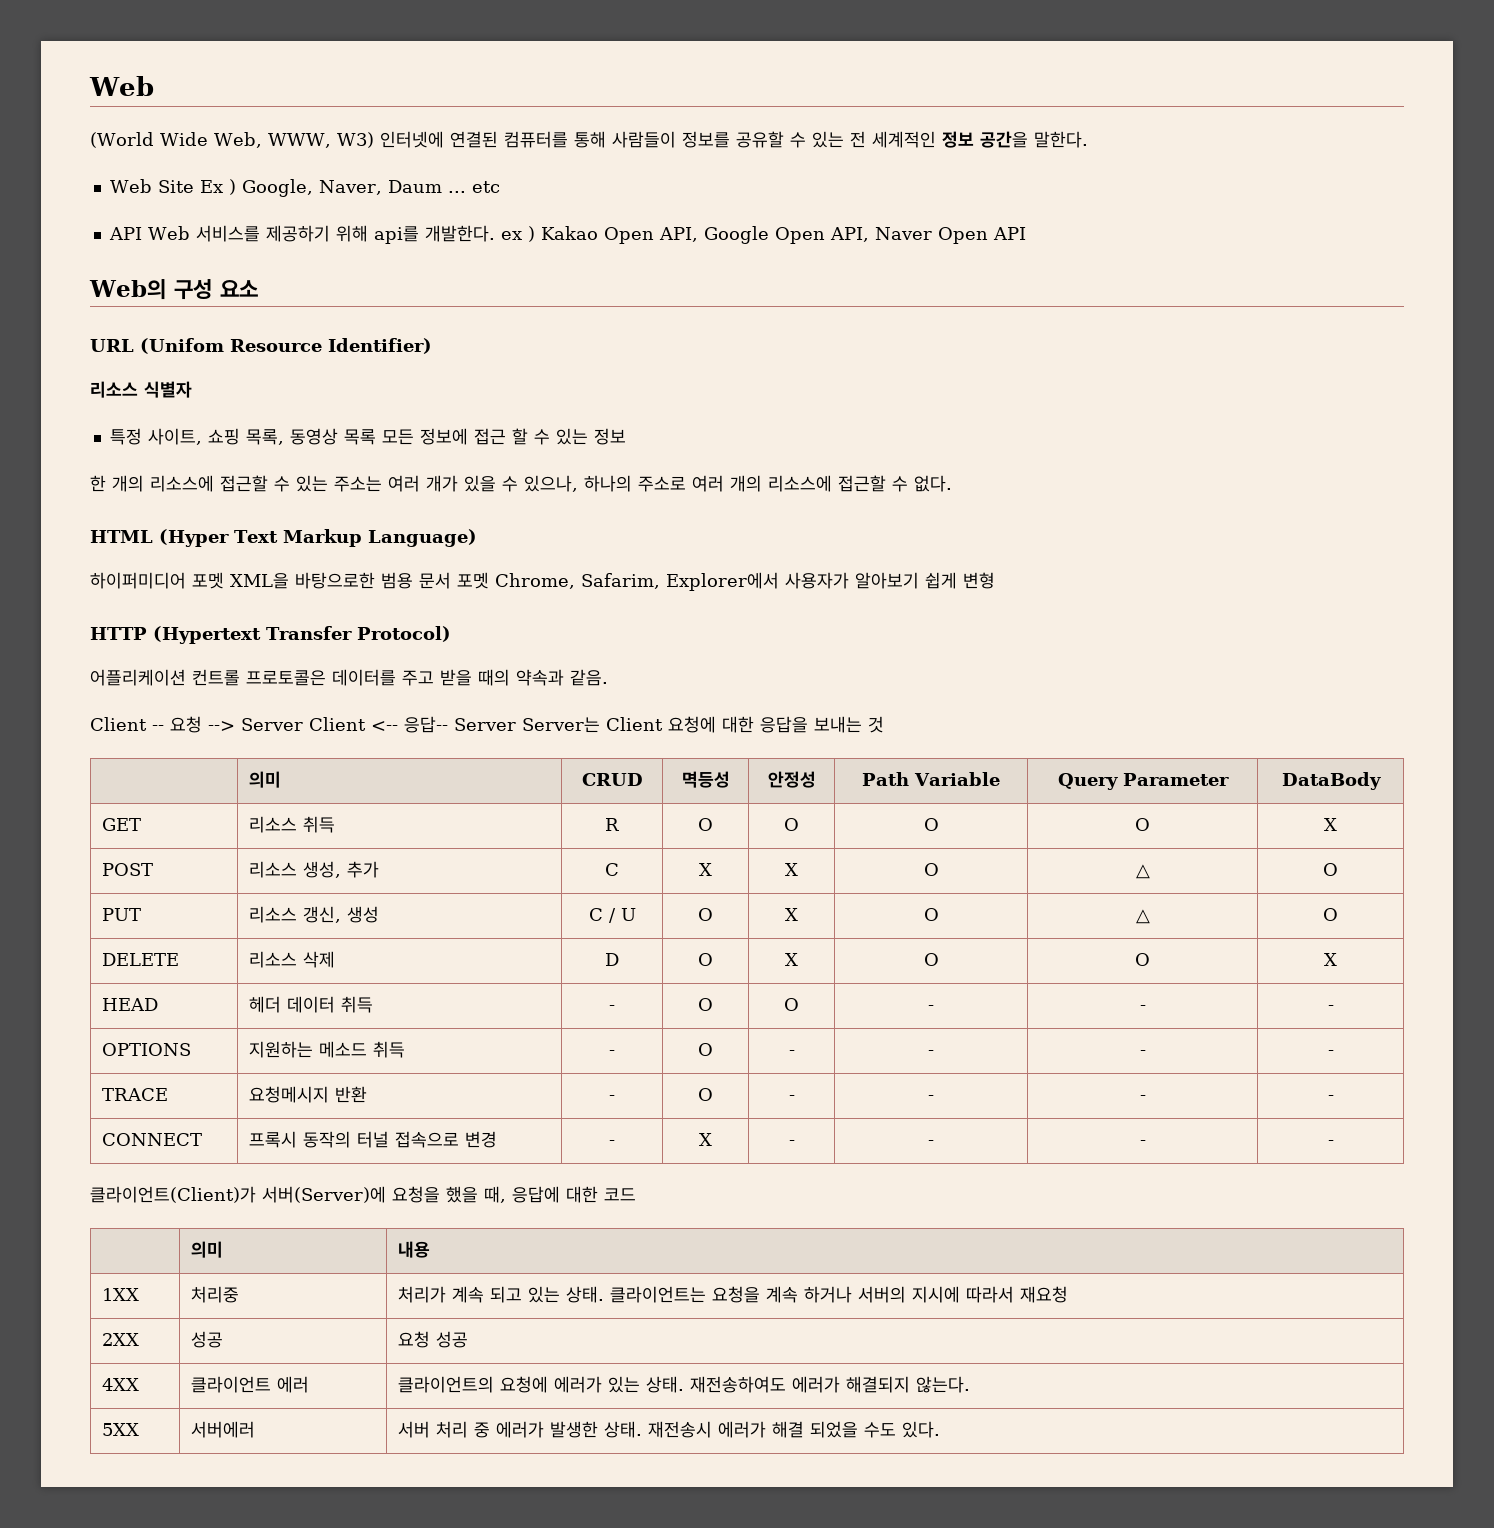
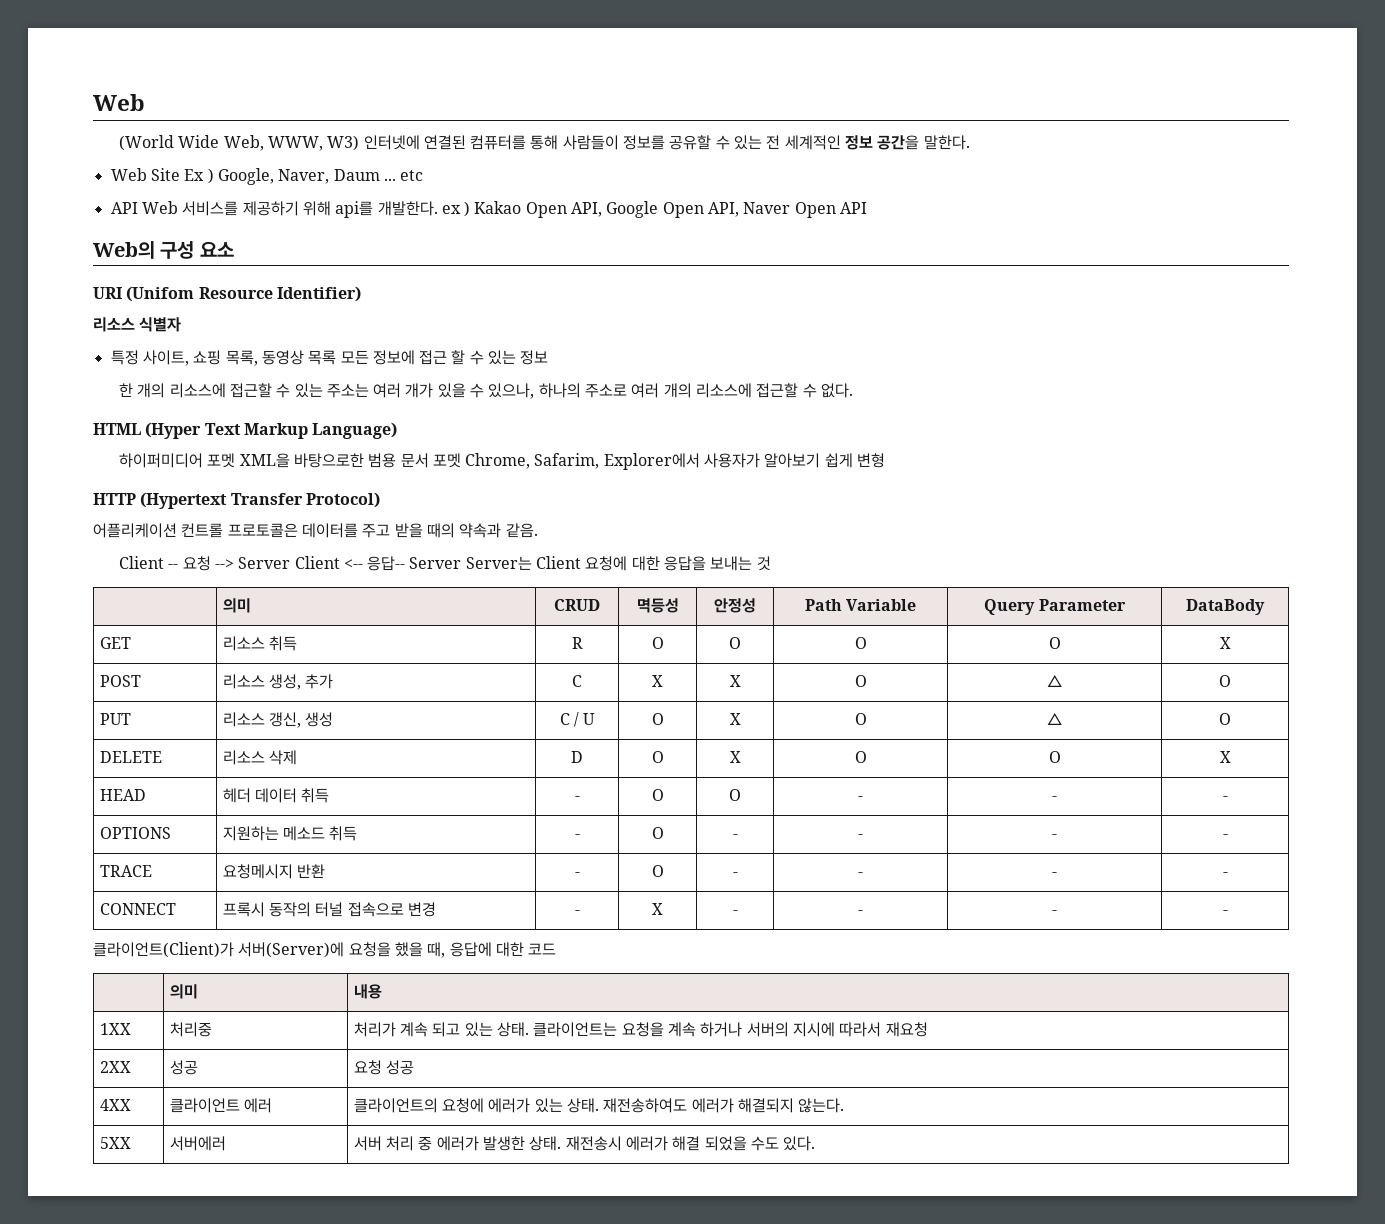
- URL (Unifom Resource Identifier)
+ URI (Unifom Resource Identifier)

